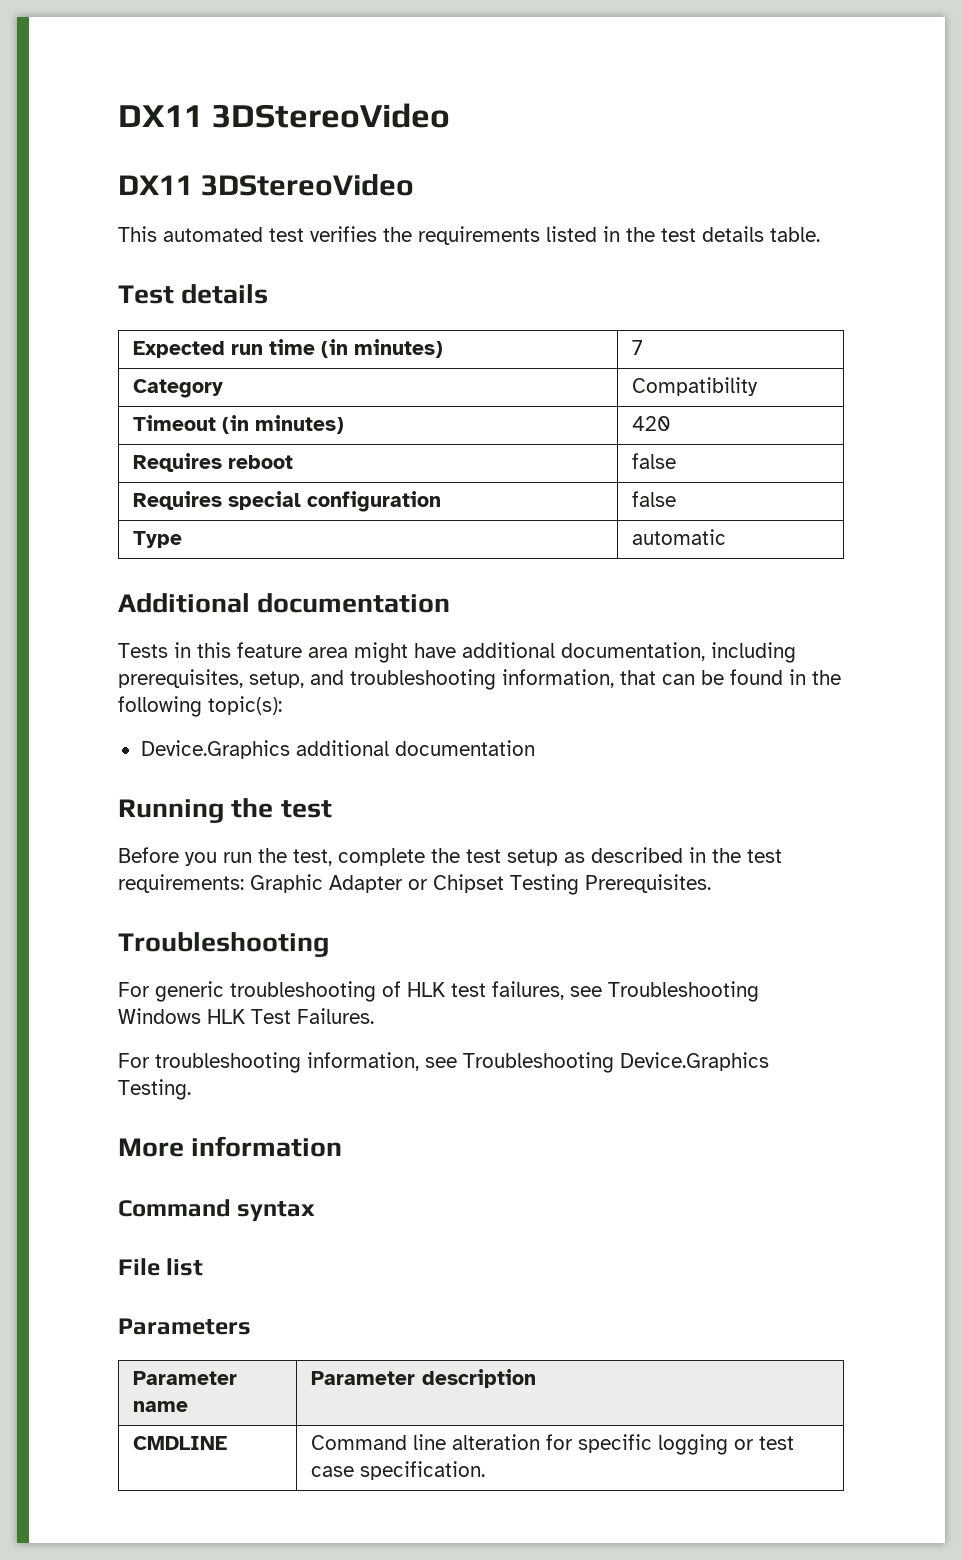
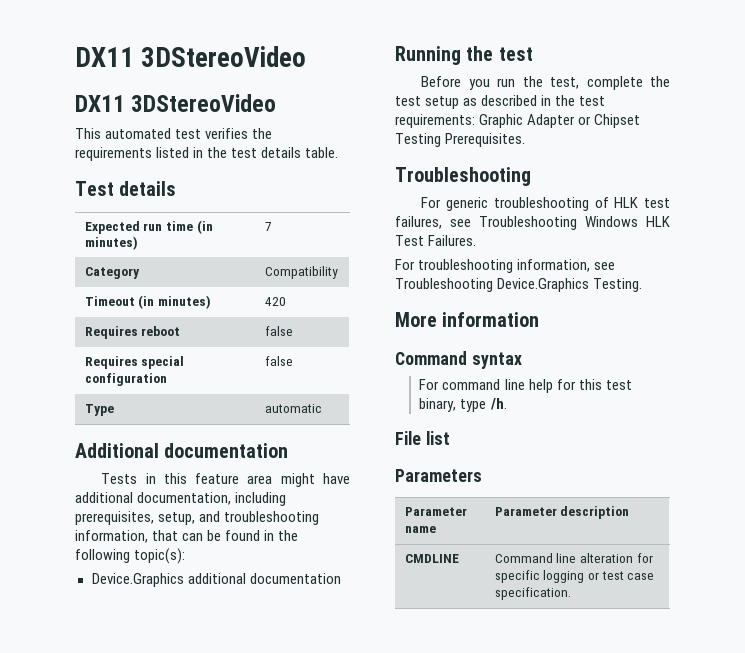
+ For command line help for this test binary, type /h.

